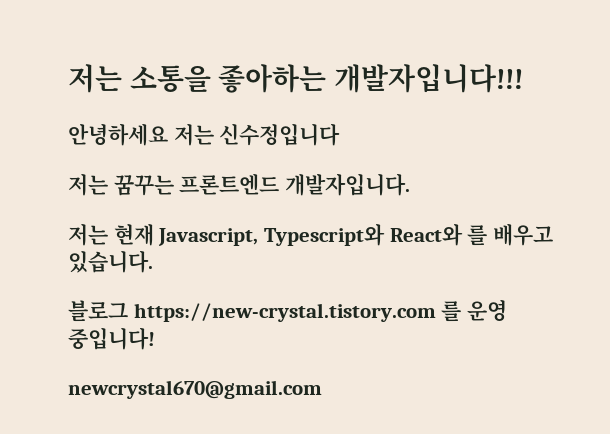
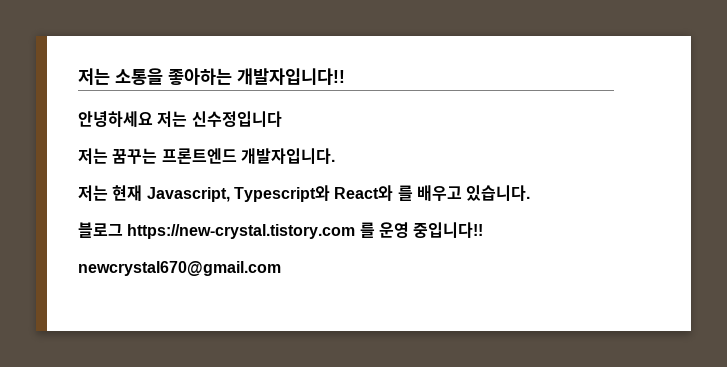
- 저는 소통을 좋아하는 개발자입니다!!!
+ 저는 소통을 좋아하는 개발자입니다!!
- 블로그 https://new-crystal.tistory.com 를 운영 중입니다!
+ 블로그 https://new-crystal.tistory.com 를 운영 중입니다!!

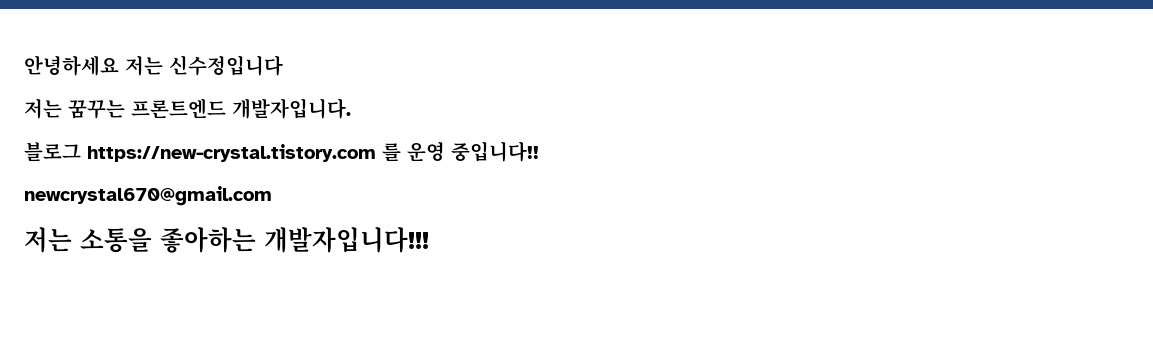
- 저는 소통을 좋아하는 개발자입니다!!
- 저는 현재 Javascript, Typescript와 React와 를 배우고 있습니다.
+ 저는 소통을 좋아하는 개발자입니다!!!

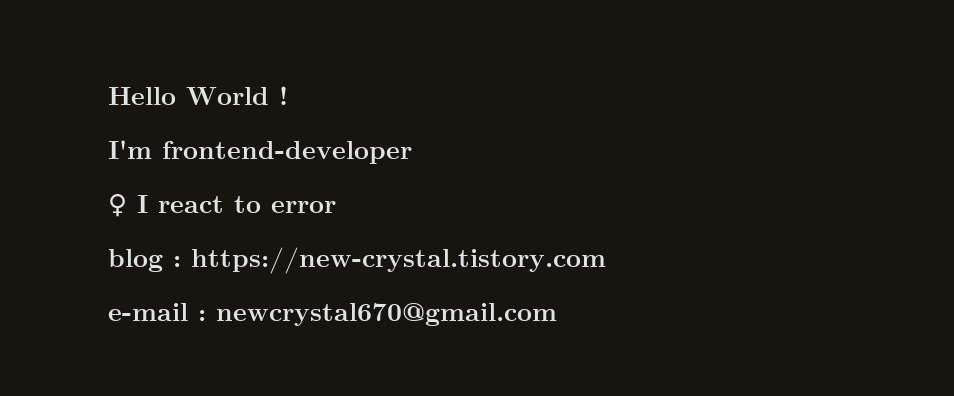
- 안녕하세요 저는 신수정입니다
- 저는 꿈꾸는 프론트엔드 개발자입니다.
- 블로그 https://new-crystal.tistory.com 를 운영 중입니다!!
- newcrystal670@gmail.com
- 저는 소통을 좋아하는 개발자입니다!!!
+ Hello World !
+ I'm frontend-developer
+ ♀ I react to error
+ blog : https://new-crystal.tistory.com
+ e-mail : newcrystal670@gmail.com

